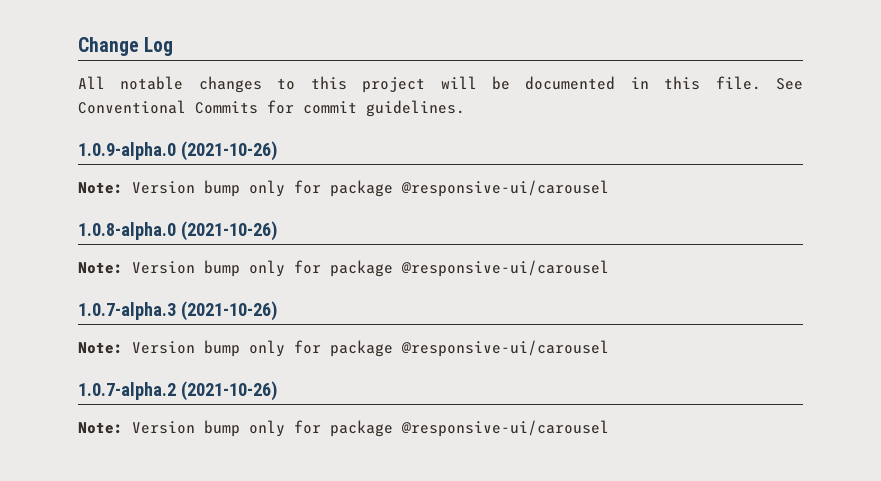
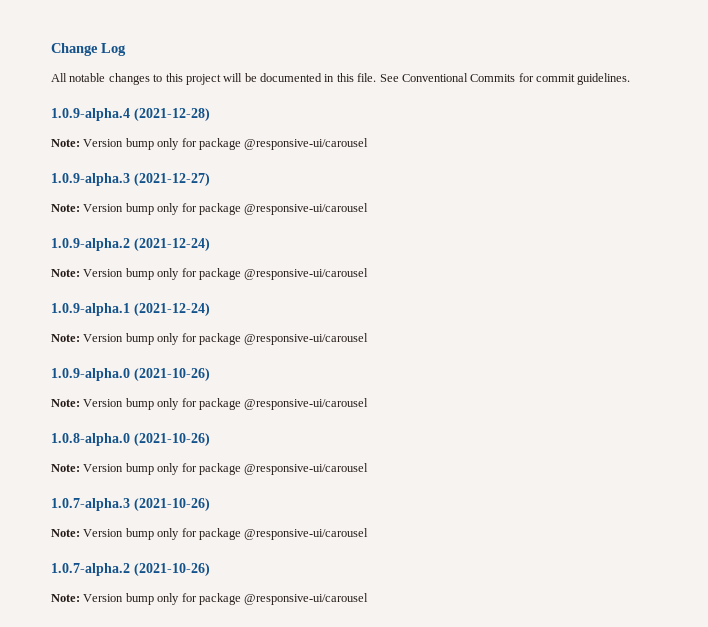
+ 1.0.9-alpha.4 (2021-12-28)
+ Note: Version bump only for package @responsive-ui/carousel
+ 1.0.9-alpha.3 (2021-12-27)
+ Note: Version bump only for package @responsive-ui/carousel
+ 1.0.9-alpha.2 (2021-12-24)
+ Note: Version bump only for package @responsive-ui/carousel
+ 1.0.9-alpha.1 (2021-12-24)
+ Note: Version bump only for package @responsive-ui/carousel

